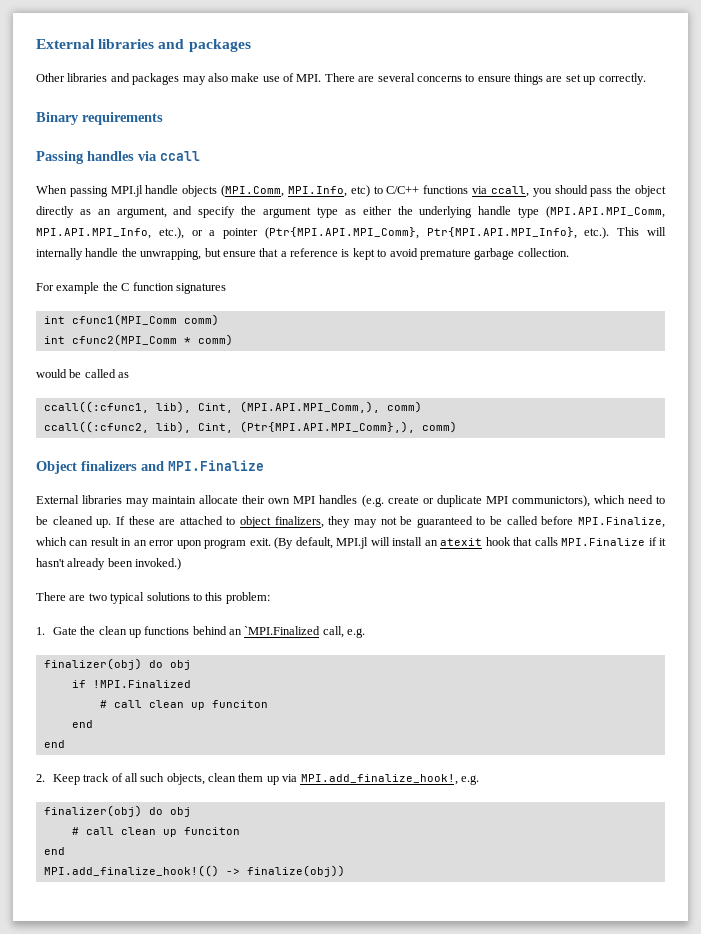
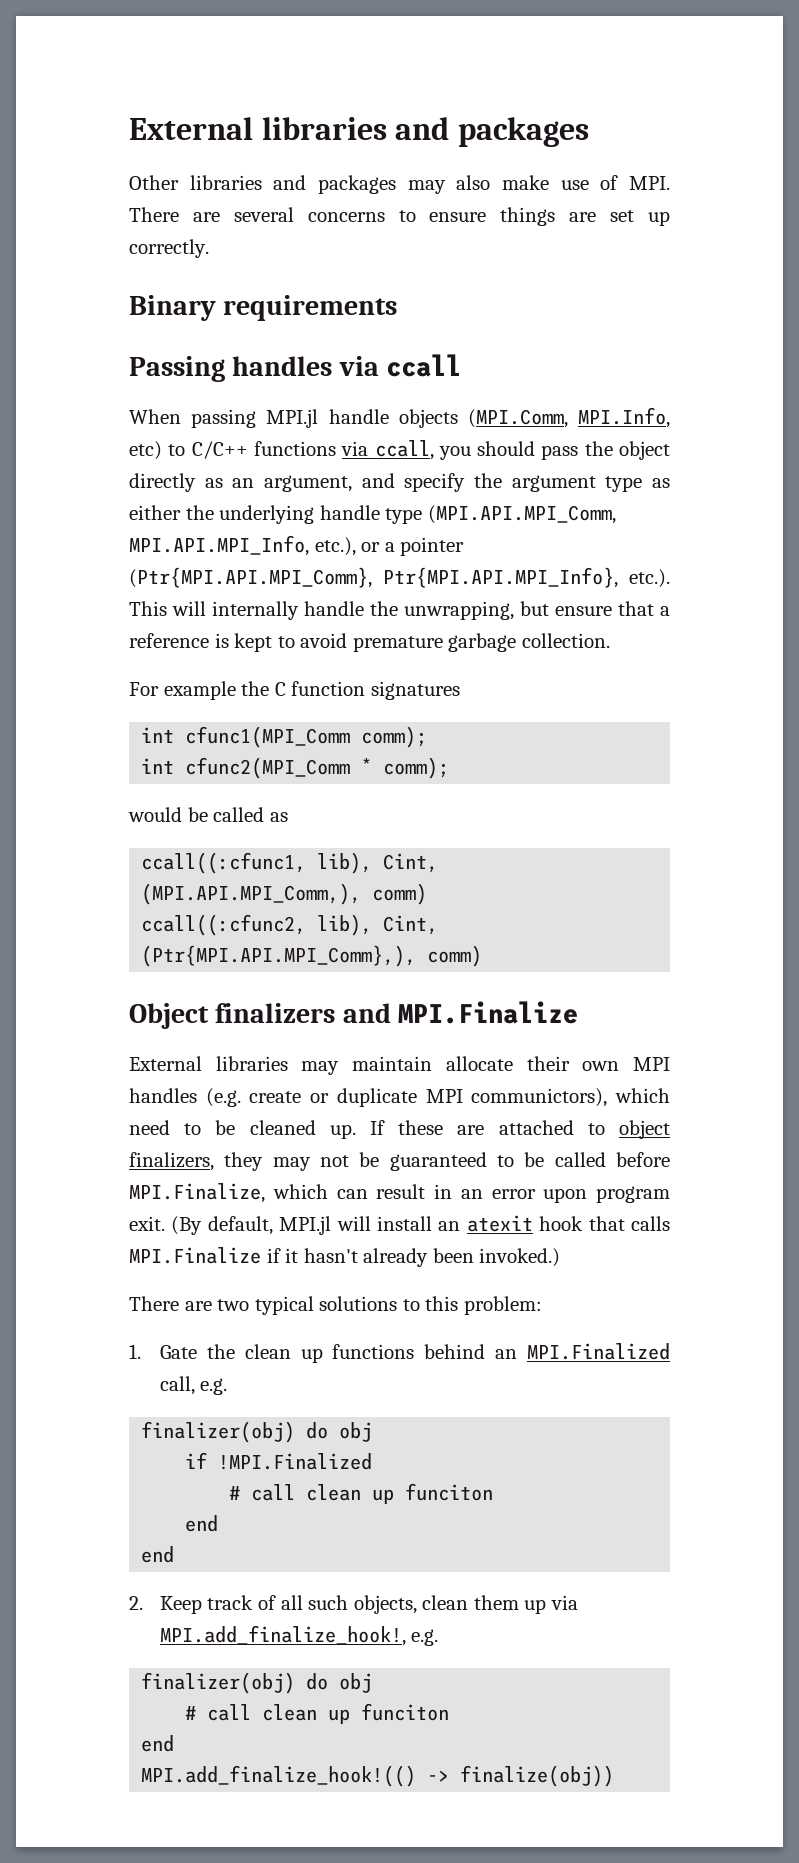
- int cfunc1(MPI_Comm comm)
+ int cfunc1(MPI_Comm comm);
- int cfunc2(MPI_Comm * comm)
+ int cfunc2(MPI_Comm * comm);
- 1. Gate the clean up functions behind an `MPI.Finalized call, e.g.
+ 1. Gate the clean up functions behind an MPI.Finalized call, e.g.

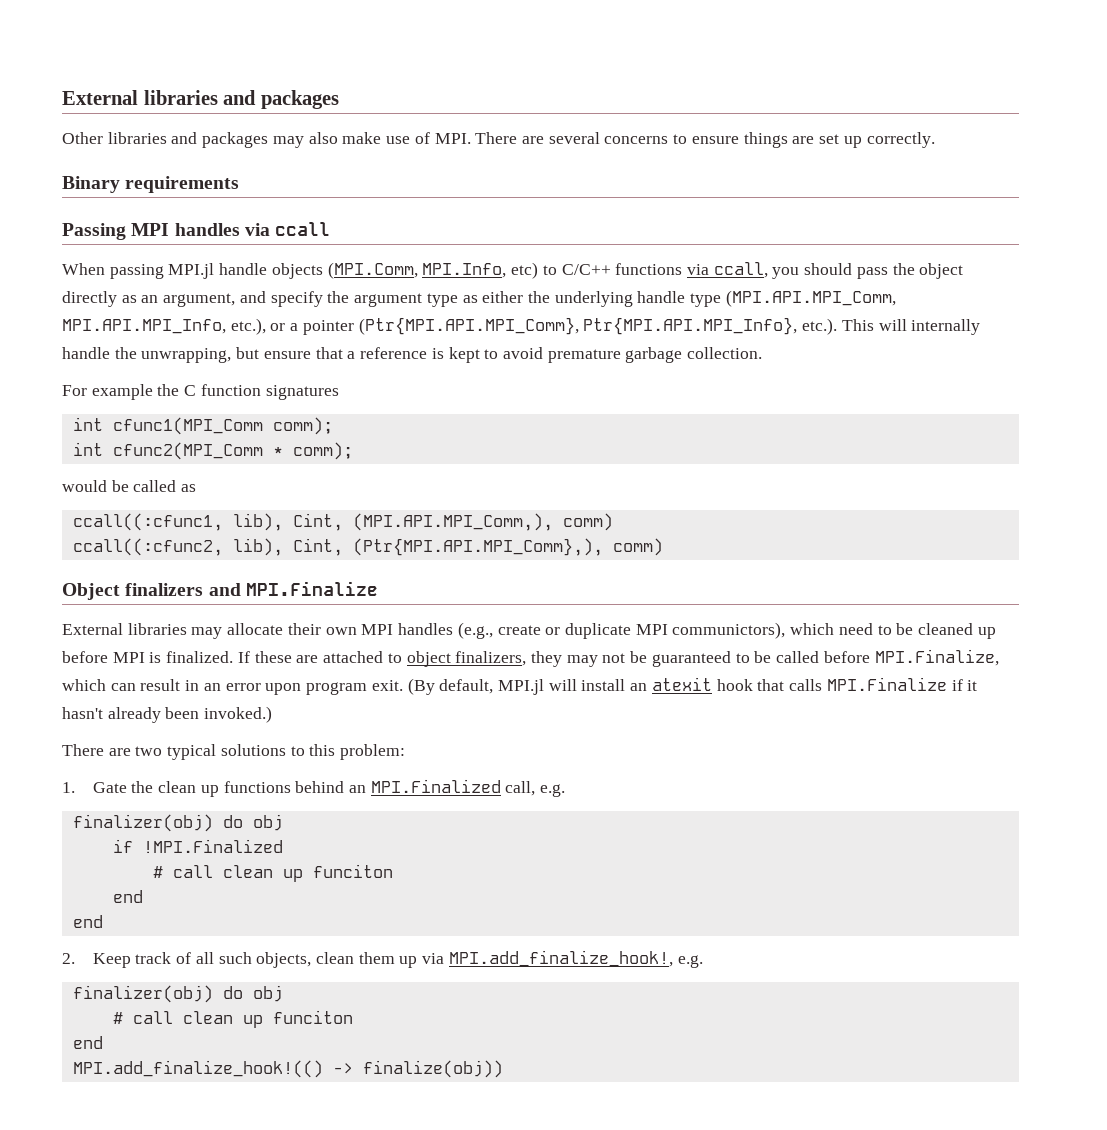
- Passing handles via ccall
+ Passing MPI handles via ccall
- External libraries may maintain allocate their own MPI handles (e.g. create or duplicate MPI communictors), which need to be cleaned up.
+ External libraries may allocate their own MPI handles (e.g., create or duplicate MPI communictors), which need to be cleaned up before MPI is finalized.

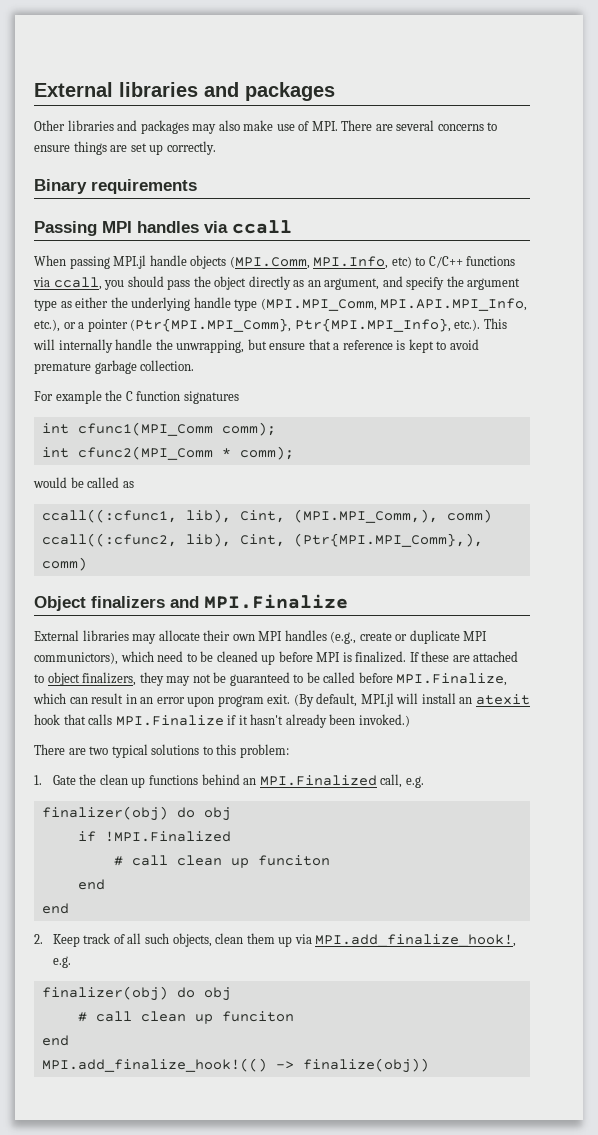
- When passing MPI.jl handle objects (MPI.Comm, MPI.Info, etc) to C/C++ functions via ccall, you should pass the object directly as an argument, and specify the argument type as either the underlying handle type (MPI.API.MPI_Comm, MPI.API.MPI_Info, etc.), or a pointer (Ptr{MPI.API.MPI_Comm}, Ptr{MPI.API.MPI_Info}, etc.). This will internally handle the unwrapping, but ensure that a reference is kept to avoid premature garbage collection.
+ When passing MPI.jl handle objects (MPI.Comm, MPI.Info, etc) to C/C++ functions via ccall, you should pass the object directly as an argument, and specify the argument type as either the underlying handle type (MPI.MPI_Comm, MPI.API.MPI_Info, etc.), or a pointer (Ptr{MPI.MPI_Comm}, Ptr{MPI.MPI_Info}, etc.). This will internally handle the unwrapping, but ensure that a reference is kept to avoid premature garbage collection.
- ccall((:cfunc1, lib), Cint, (MPI.API.MPI_Comm,), comm)
+ ccall((:cfunc1, lib), Cint, (MPI.MPI_Comm,), comm)
- ccall((:cfunc2, lib), Cint, (Ptr{MPI.API.MPI_Comm},), comm)
+ ccall((:cfunc2, lib), Cint, (Ptr{MPI.MPI_Comm},), comm)

